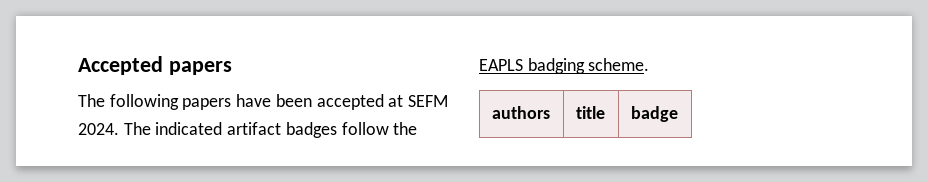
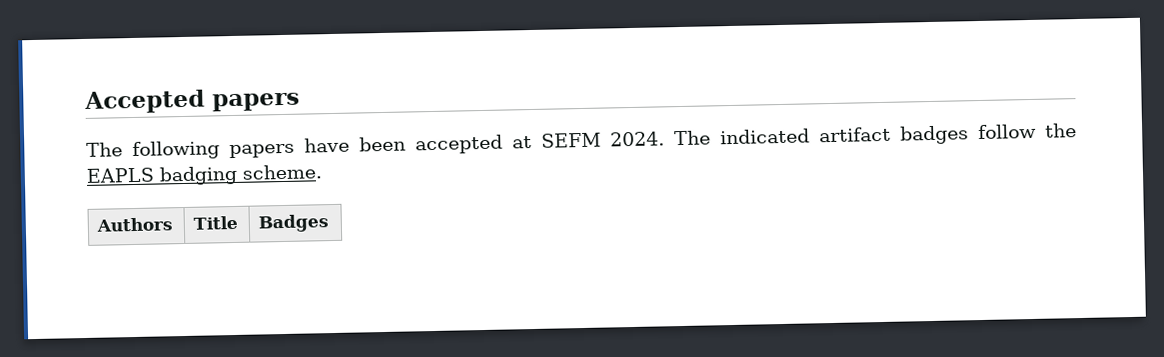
- authors | title | badge
+ Authors | Title | Badges

